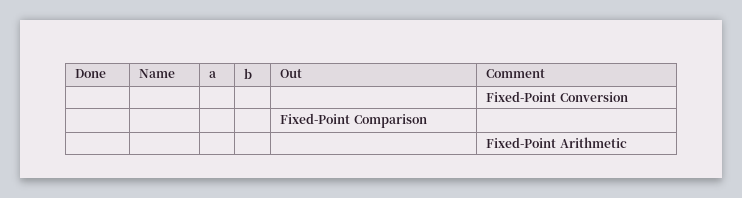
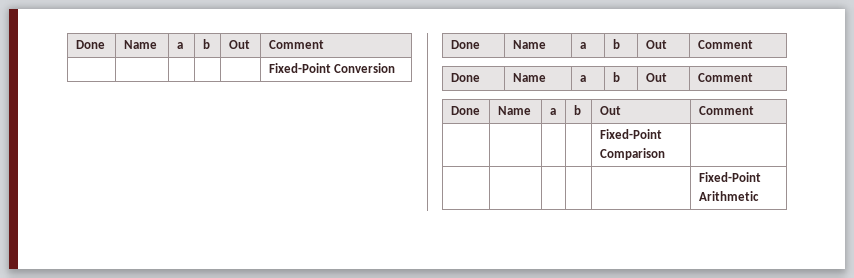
  | | | | | Fixed-Point Conversion
+ Done | Name | a | b | Out | Comment
+ Done | Name | a | b | Out | Comment
+ Done | Name | a | b | Out | Comment

